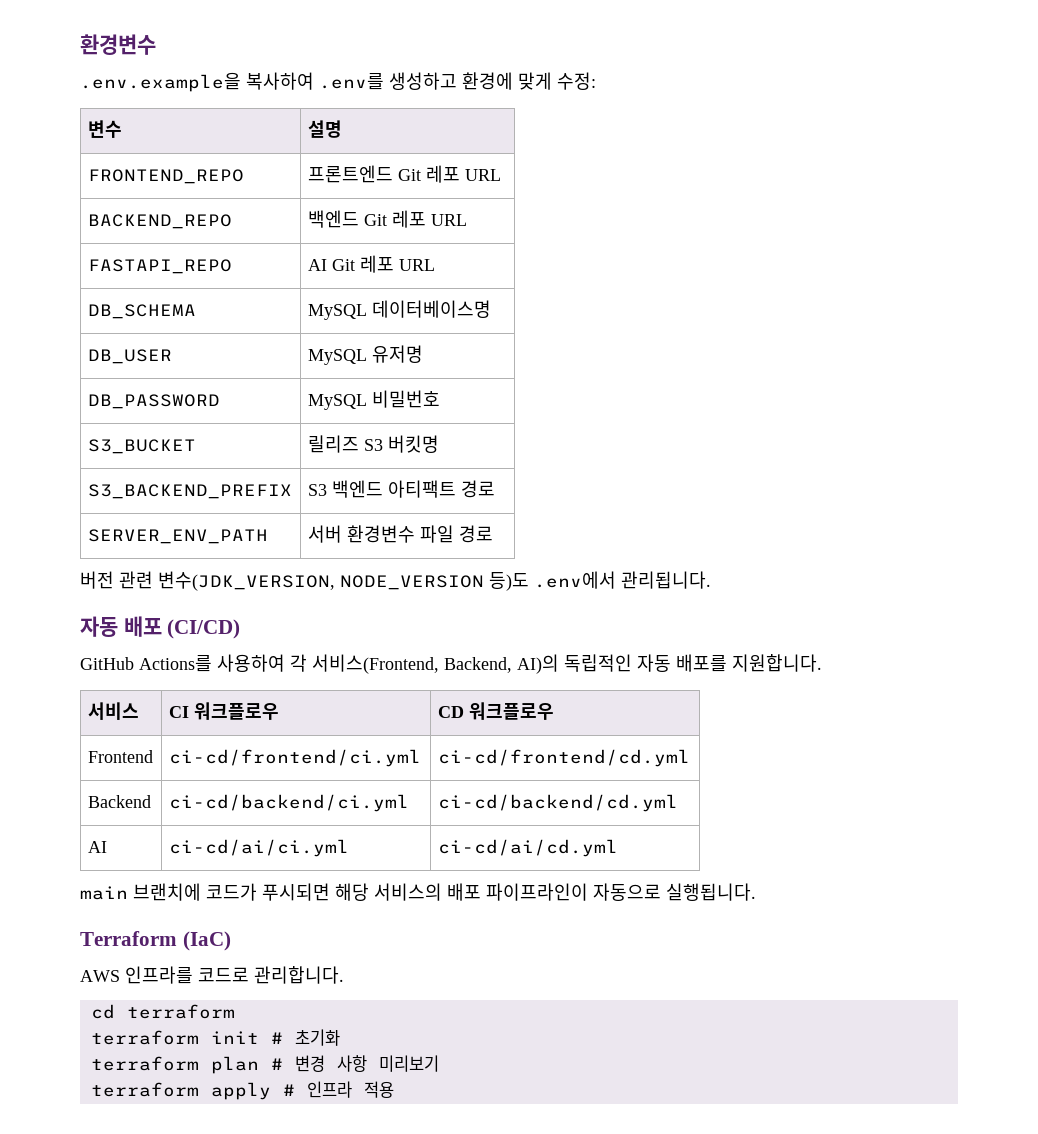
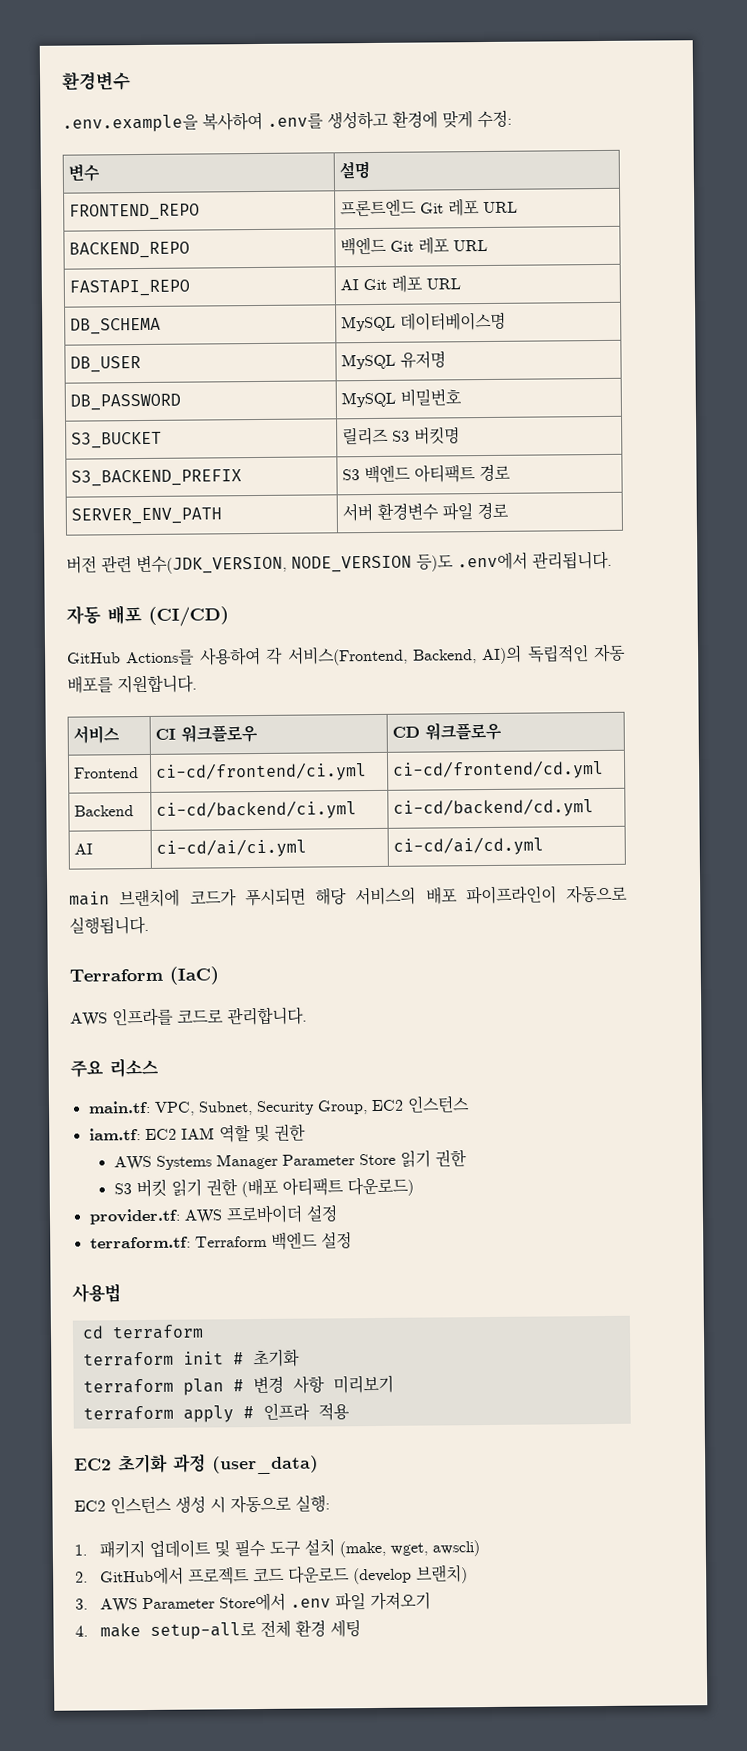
+ 주요 리소스
+ main.tf: VPC, Subnet, Security Group, EC2 인스턴스
+ iam.tf: EC2 IAM 역할 및 권한
+ AWS Systems Manager Parameter Store 읽기 권한
+ S3 버킷 읽기 권한 (배포 아티팩트 다운로드)
+ provider.tf: AWS 프로바이더 설정
+ terraform.tf: Terraform 백엔드 설정
+ 사용법
+ EC2 초기화 과정 (user_data)
+ EC2 인스턴스 생성 시 자동으로 실행:
+ 1. 패키지 업데이트 및 필수 도구 설치 (make, wget, awscli)
+ 2. GitHub에서 프로젝트 코드 다운로드 (develop 브랜치)
+ 3. AWS Parameter Store에서 .env 파일 가져오기
+ 4. make setup-all로 전체 환경 세팅

